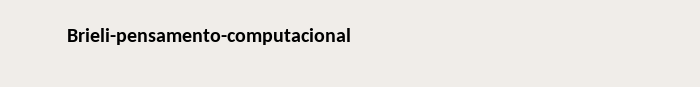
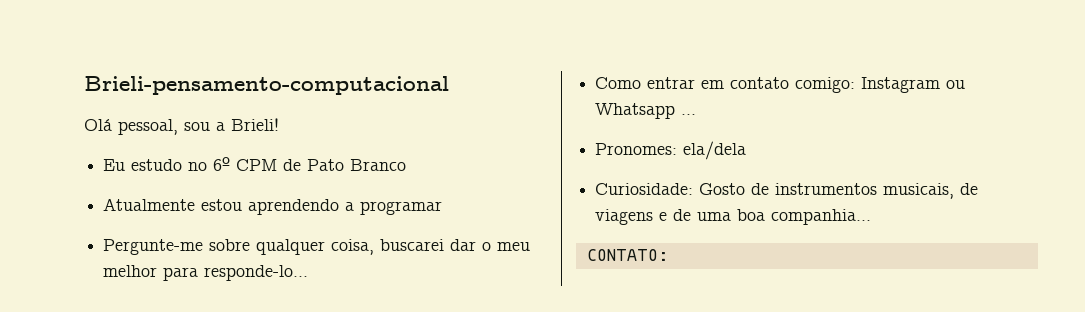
+ Olá pessoal, sou a Brieli!
+ Eu estudo no 6º CPM de Pato Branco
+ Atualmente estou aprendendo a programar
+ Pergunte-me sobre qualquer coisa, buscarei dar o meu melhor para responde-lo...
+ Como entrar em contato comigo: Instagram ou Whatsapp ...
+ Pronomes: ela/dela
+ Curiosidade: Gosto de instrumentos musicais, de viagens e de uma boa companhia...
+ CONTATO:

